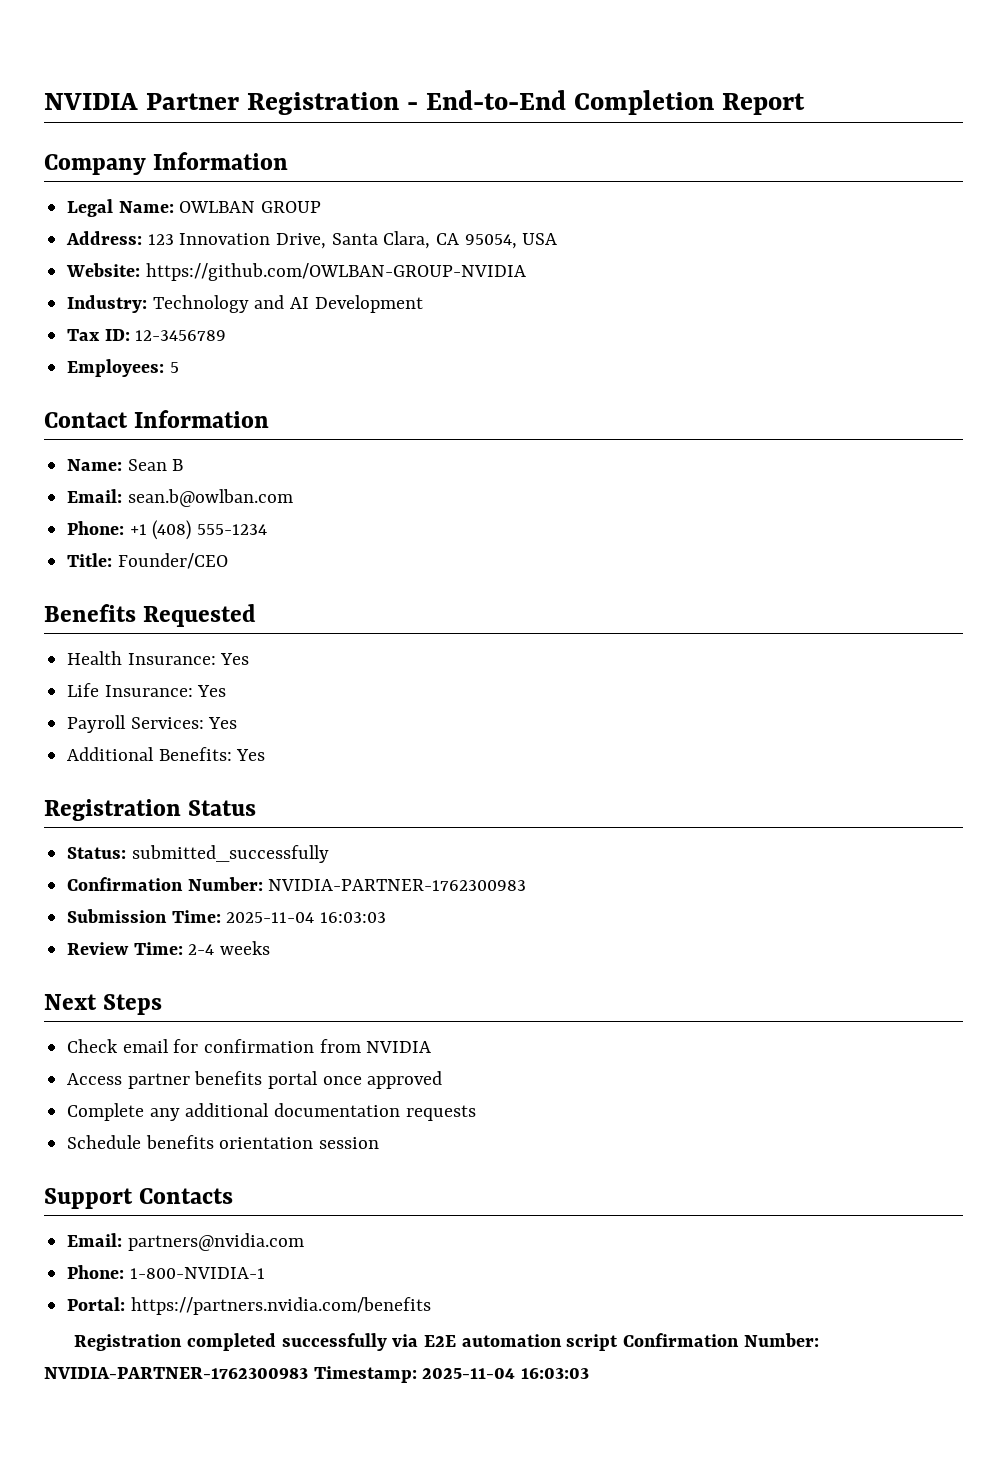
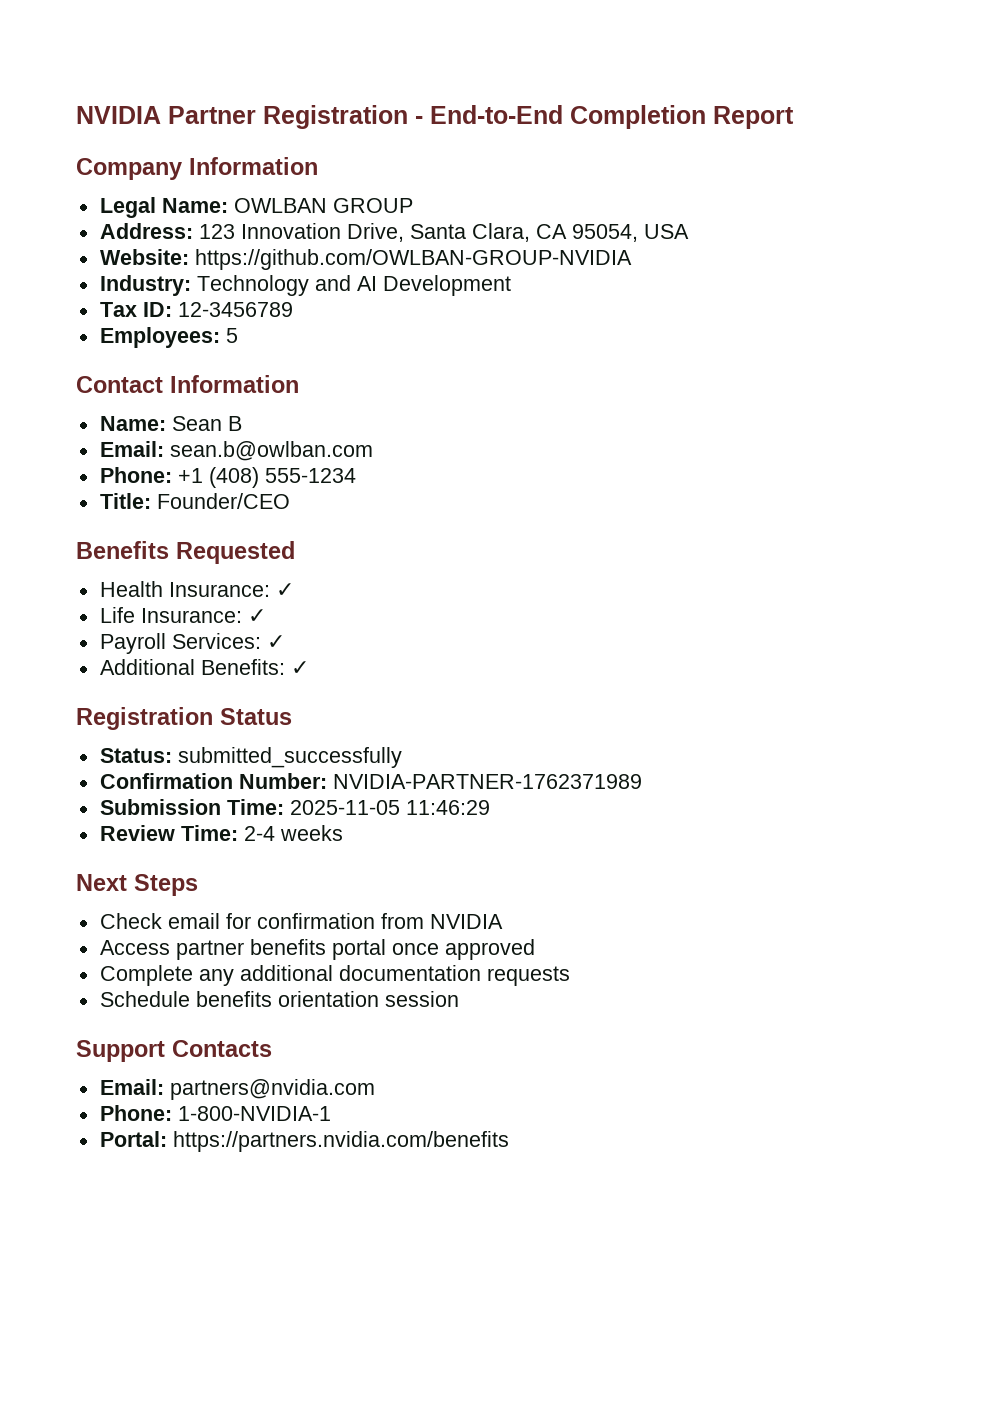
- Health Insurance: Yes
+ Health Insurance: ✓
- Life Insurance: Yes
+ Life Insurance: ✓
- Payroll Services: Yes
+ Payroll Services: ✓
- Additional Benefits: Yes
+ Additional Benefits: ✓
  Status: submitted_successfully
- Confirmation Number: NVIDIA-PARTNER-1762300983
+ Confirmation Number: NVIDIA-PARTNER-1762371989
- Submission Time: 2025-11-04 16:03:03
+ Submission Time: 2025-11-05 11:46:29
- Registration completed successfully via E2E automation script Confirmation Number: NVIDIA-PARTNER-1762300983 Timestamp: 2025-11-04 16:03:03

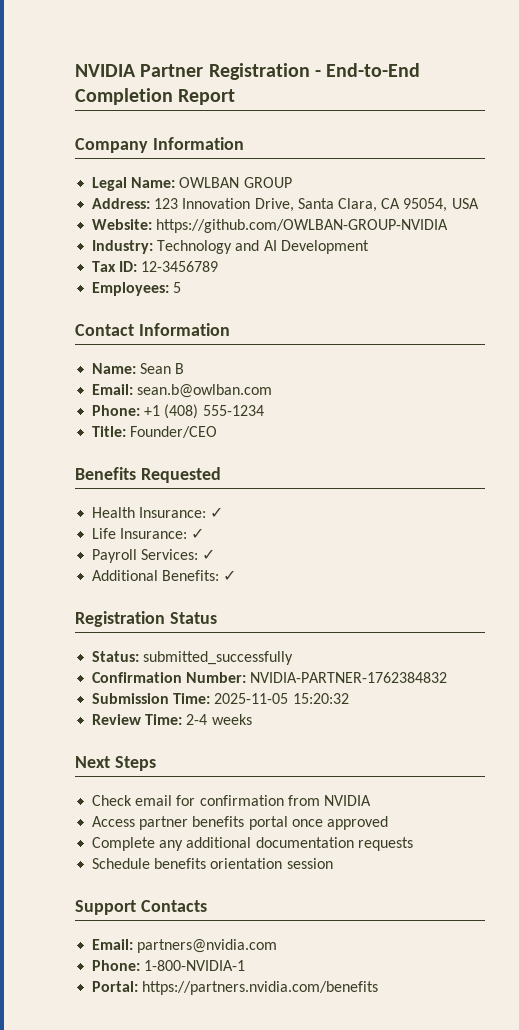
- Confirmation Number: NVIDIA-PARTNER-1762371989
+ Confirmation Number: NVIDIA-PARTNER-1762384832
- Submission Time: 2025-11-05 11:46:29
+ Submission Time: 2025-11-05 15:20:32

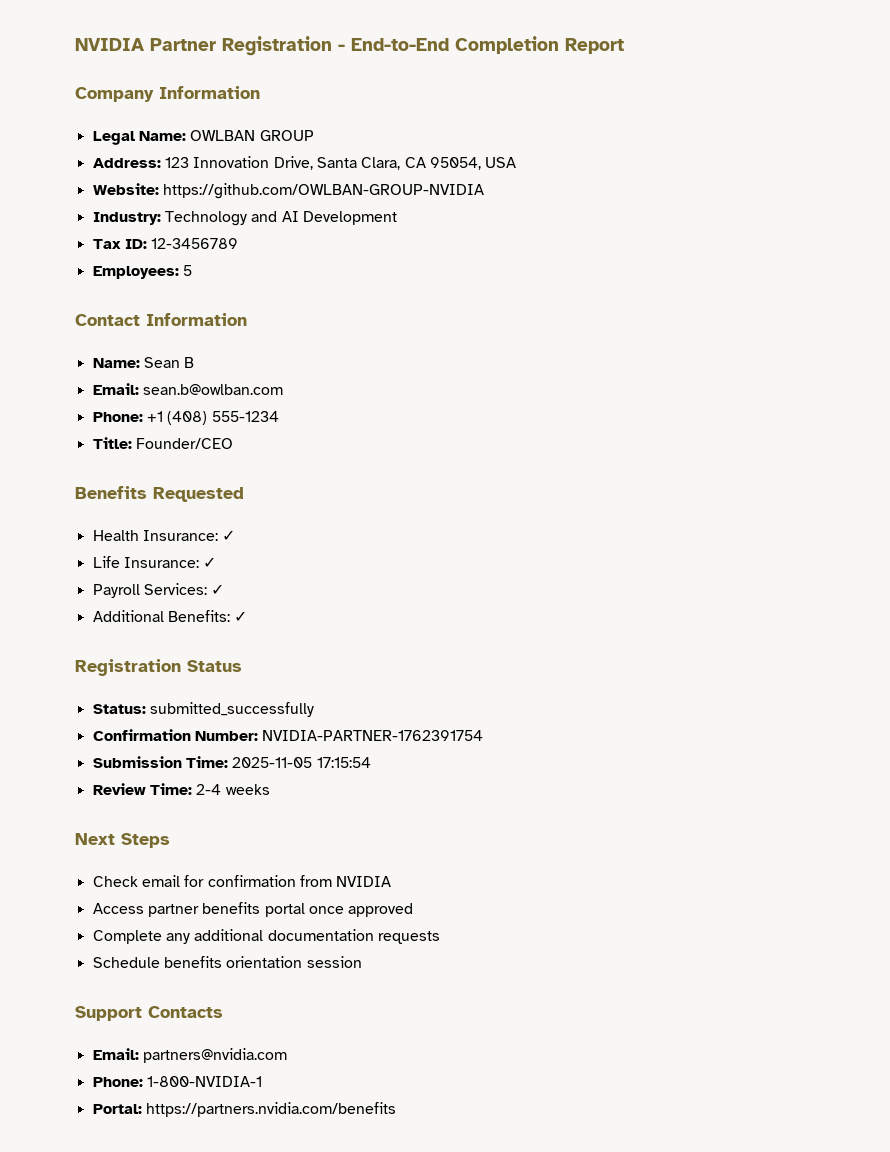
- Confirmation Number: NVIDIA-PARTNER-1762384832
+ Confirmation Number: NVIDIA-PARTNER-1762391754
- Submission Time: 2025-11-05 15:20:32
+ Submission Time: 2025-11-05 17:15:54

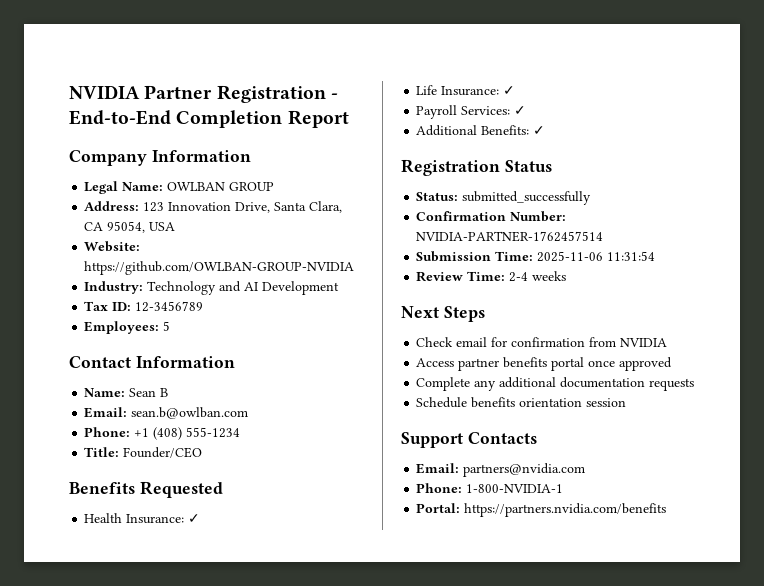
- Confirmation Number: NVIDIA-PARTNER-1762391754
+ Confirmation Number: NVIDIA-PARTNER-1762457514
- Submission Time: 2025-11-05 17:15:54
+ Submission Time: 2025-11-06 11:31:54

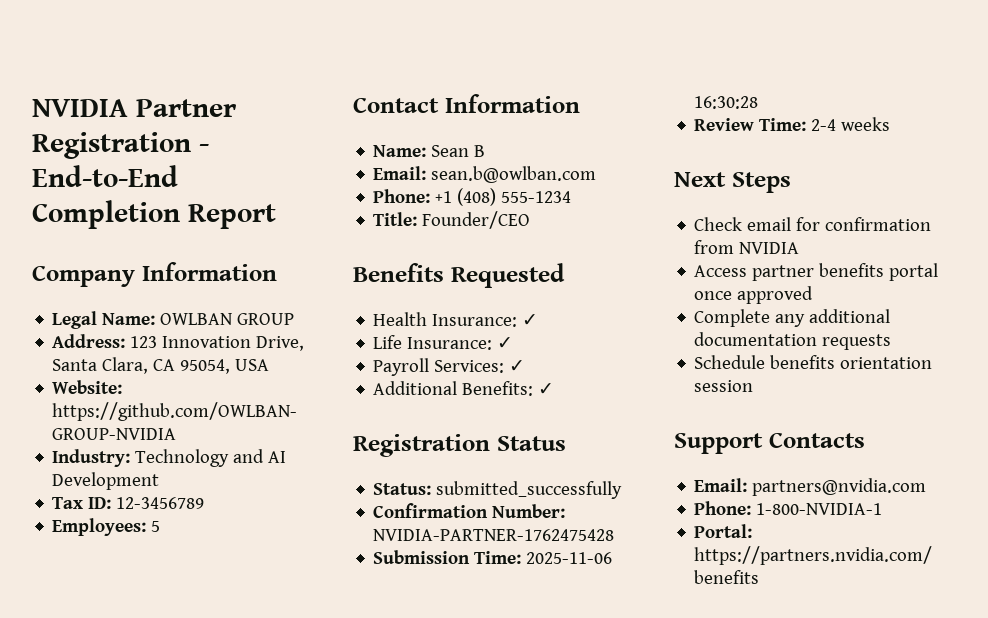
- Confirmation Number: NVIDIA-PARTNER-1762457514
+ Confirmation Number: NVIDIA-PARTNER-1762475428
- Submission Time: 2025-11-06 11:31:54
+ Submission Time: 2025-11-06 16:30:28

